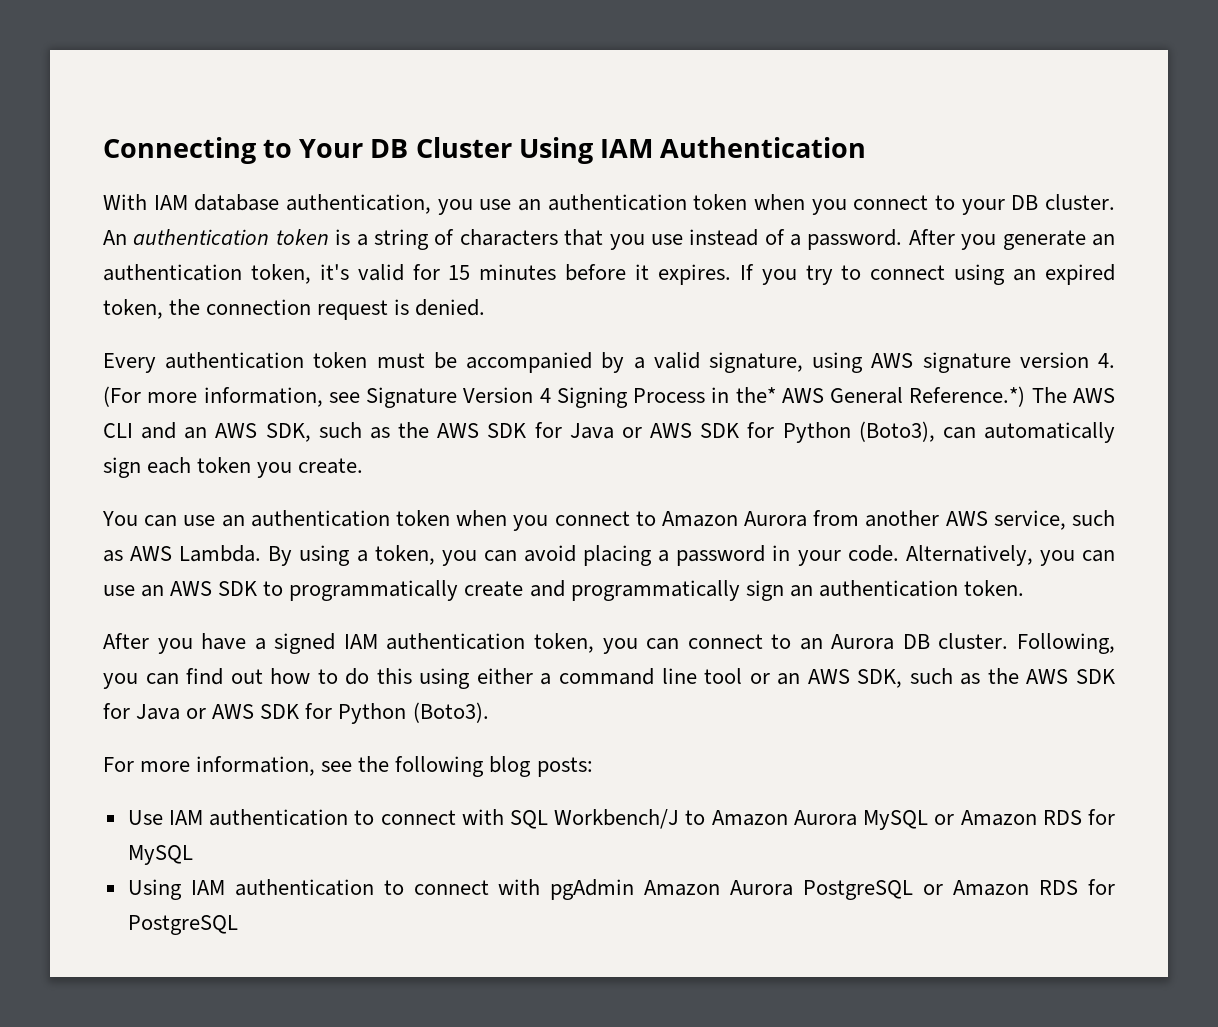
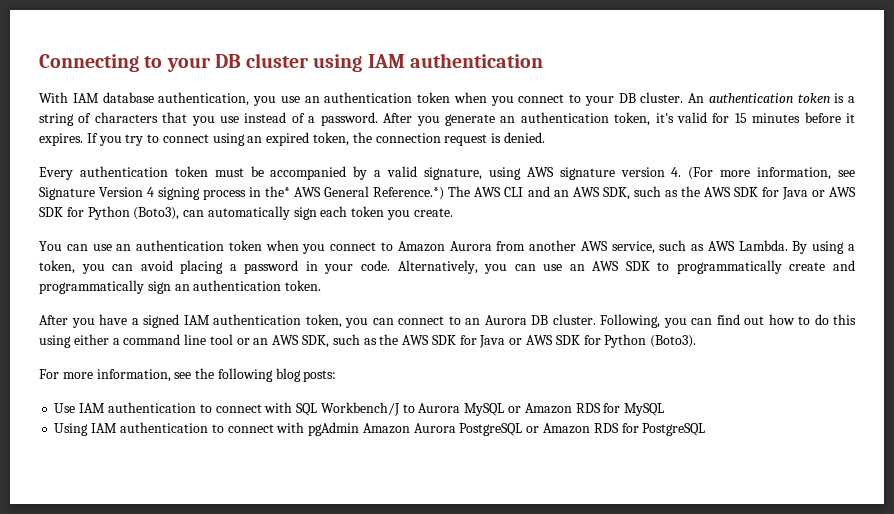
- Connecting to Your DB Cluster Using IAM Authentication
+ Connecting to your DB cluster using IAM authentication
- Every authentication token must be accompanied by a valid signature, using AWS signature version 4. (For more information, see Signature Version 4 Signing Process in the* AWS General Reference.*) The AWS CLI and an AWS SDK, such as the AWS SDK for Java or AWS SDK for Python (Boto3), can automatically sign each token you create.
+ Every authentication token must be accompanied by a valid signature, using AWS signature version 4. (For more information, see Signature Version 4 signing process in the* AWS General Reference.*) The AWS CLI and an AWS SDK, such as the AWS SDK for Java or AWS SDK for Python (Boto3), can automatically sign each token you create.
- Use IAM authentication to connect with SQL Workbench/J to Amazon Aurora MySQL or Amazon RDS for MySQL
+ Use IAM authentication to connect with SQL Workbench/J to Aurora MySQL or Amazon RDS for MySQL

